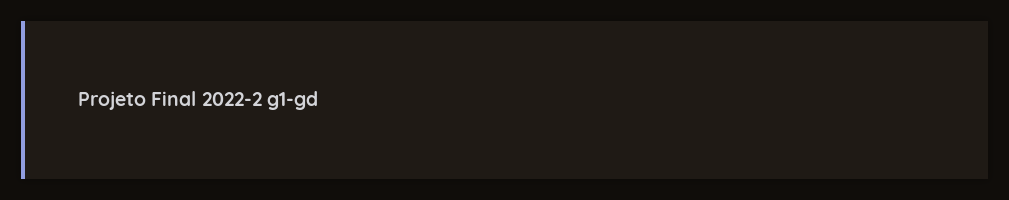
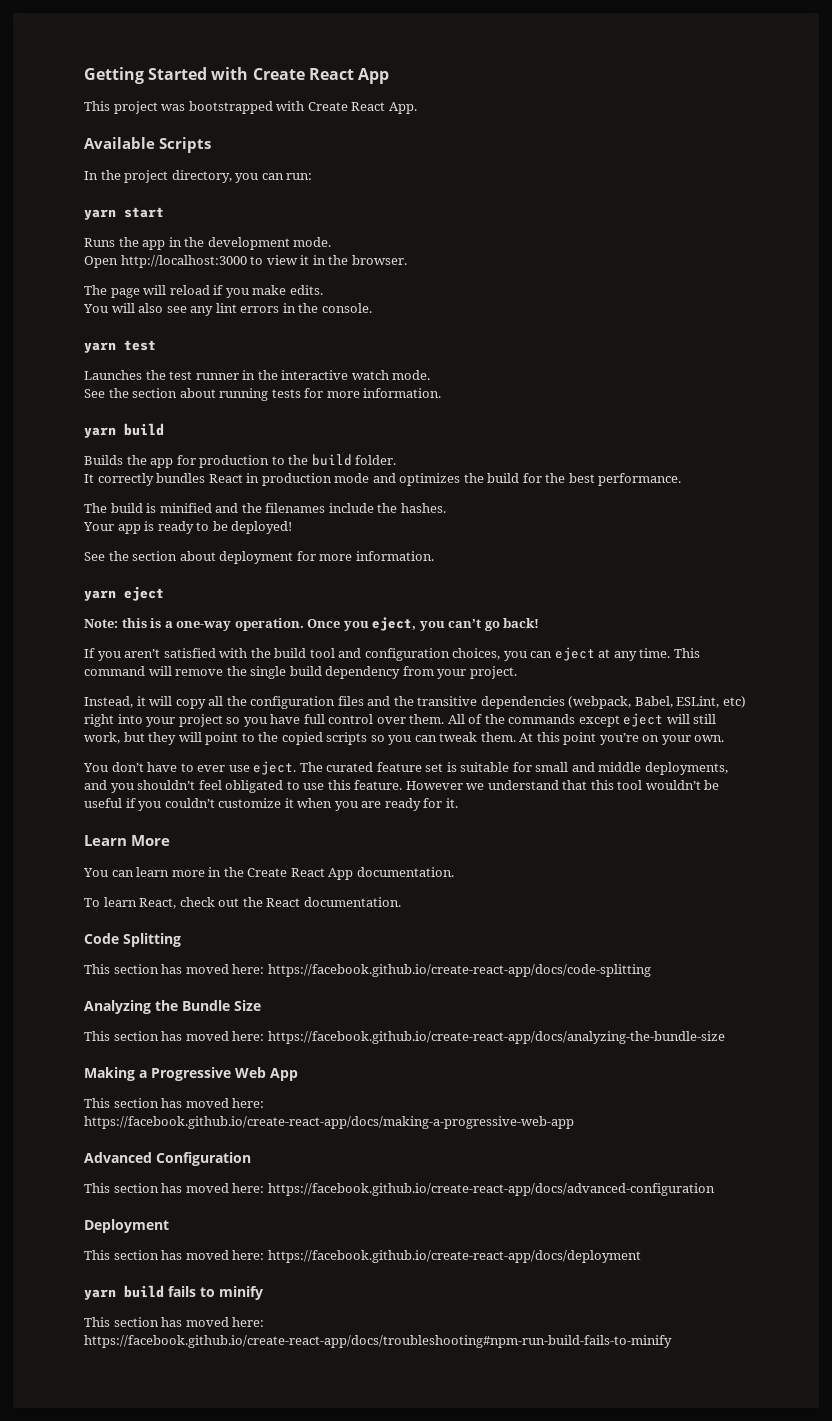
- Projeto Final 2022-2 g1-gd
+ Getting Started with Create React App
+ This project was bootstrapped with Create React App.
+ Available Scripts
+ In the project directory, you can run:
+ yarn start
+ Runs the app in the development mode.
+ Open http://localhost:3000 to view it in the browser.
+ The page will reload if you make edits.
+ You will also see any lint errors in the console.
+ yarn test
+ Launches the test runner in the interactive watch mode.
+ See the section about running tests for more information.
+ yarn build
+ Builds the app for production to the build folder.
+ It correctly bundles React in production mode and optimizes the build for the best performance.
+ The build is minified and the filenames include the hashes.
+ Your app is ready to be deployed!
+ See the section about deployment for more information.
+ yarn eject
+ Note: this is a one-way operation. Once you eject, you can’t go back!
+ If you aren’t satisfied with the build tool and configuration choices, you can eject at any time. This command will remove the single build dependency from your project.
+ Instead, it will copy all the configuration files and the transitive dependencies (webpack, Babel, ESLint, etc) right into your project so you have full control over them. All of the commands except eject will still work, but they will point to the copied scripts so you can tweak them. At this point you’re on your own.
+ You don’t have to ever use eject. The curated feature set is suitable for small and middle deployments, and you shouldn’t feel obligated to use this feature. However we understand that this tool wouldn’t be useful if you couldn’t customize it when you are ready for it.
+ Learn More
+ You can learn more in the Create React App documentation.
+ To learn React, check out the React documentation.
+ Code Splitting
+ This section has moved here: https://facebook.github.io/create-react-app/docs/code-splitting
+ Analyzing the Bundle Size
+ This section has moved here: https://facebook.github.io/create-react-app/docs/analyzing-the-bundle-size
+ Making a Progressive Web App
+ This section has moved here: https://facebook.github.io/create-react-app/docs/making-a-progressive-web-app
+ Advanced Configuration
+ This section has moved here: https://facebook.github.io/create-react-app/docs/advanced-configuration
+ Deployment
+ This section has moved here: https://facebook.github.io/create-react-app/docs/deployment
+ yarn build fails to minify
+ This section has moved here: https://facebook.github.io/create-react-app/docs/troubleshooting#npm-run-build-fails-to-minify

